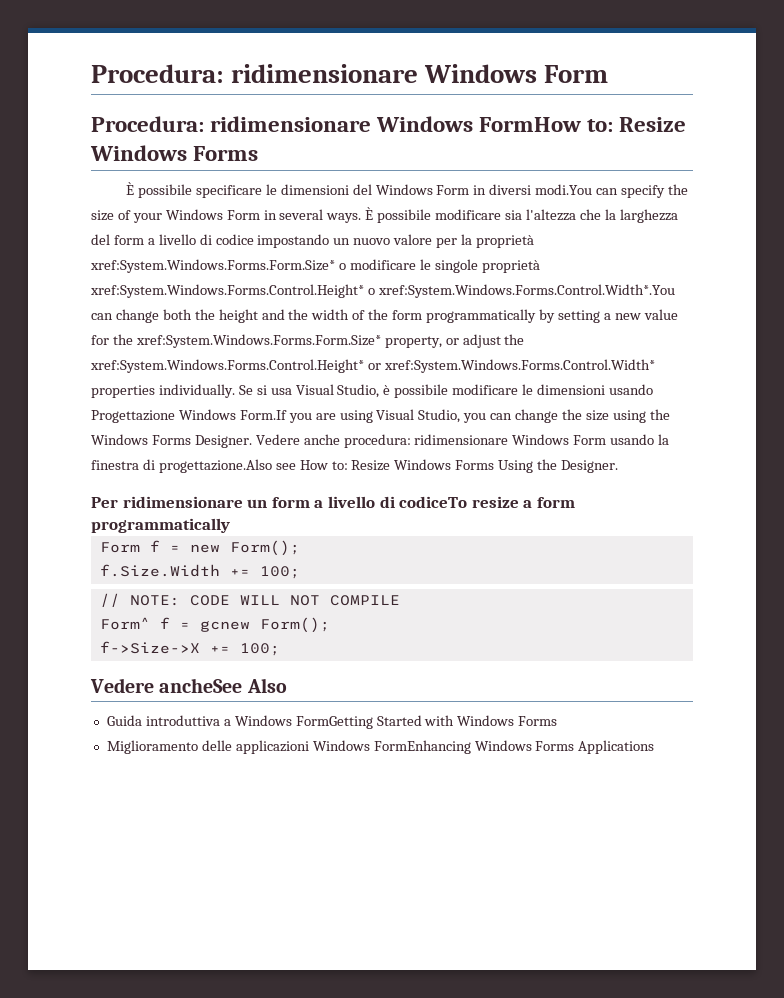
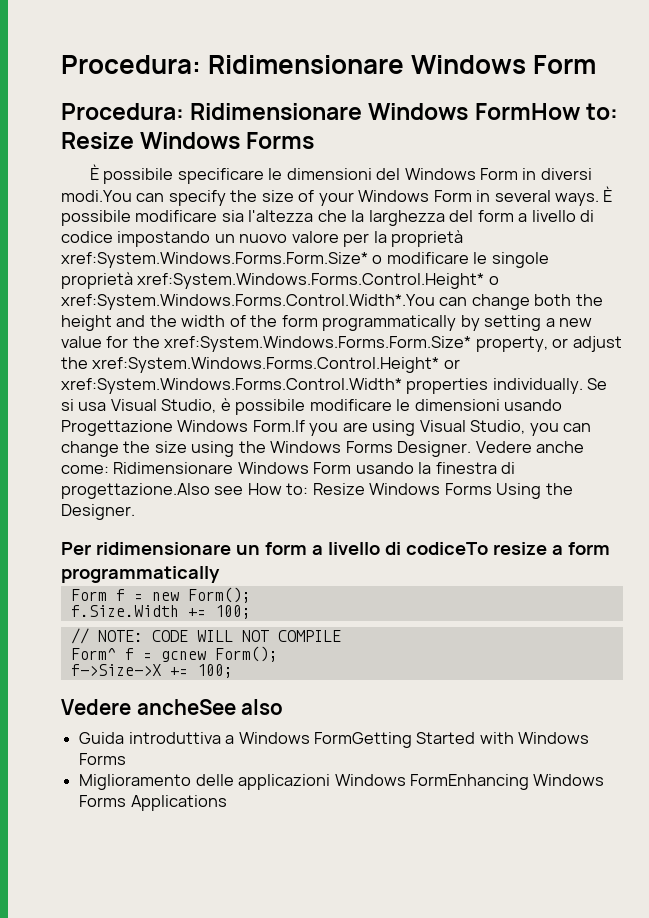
- Procedura: ridimensionare Windows Form
+ Procedura: Ridimensionare Windows Form
- Procedura: ridimensionare Windows FormHow to: Resize Windows Forms
+ Procedura: Ridimensionare Windows FormHow to: Resize Windows Forms
- Vedere anche procedura: ridimensionare Windows Form usando la finestra di progettazione.Also see How to: Resize Windows Forms Using the Designer.
+ Vedere anche come: Ridimensionare Windows Form usando la finestra di progettazione.Also see How to: Resize Windows Forms Using the Designer.
- Vedere ancheSee Also
+ Vedere ancheSee also

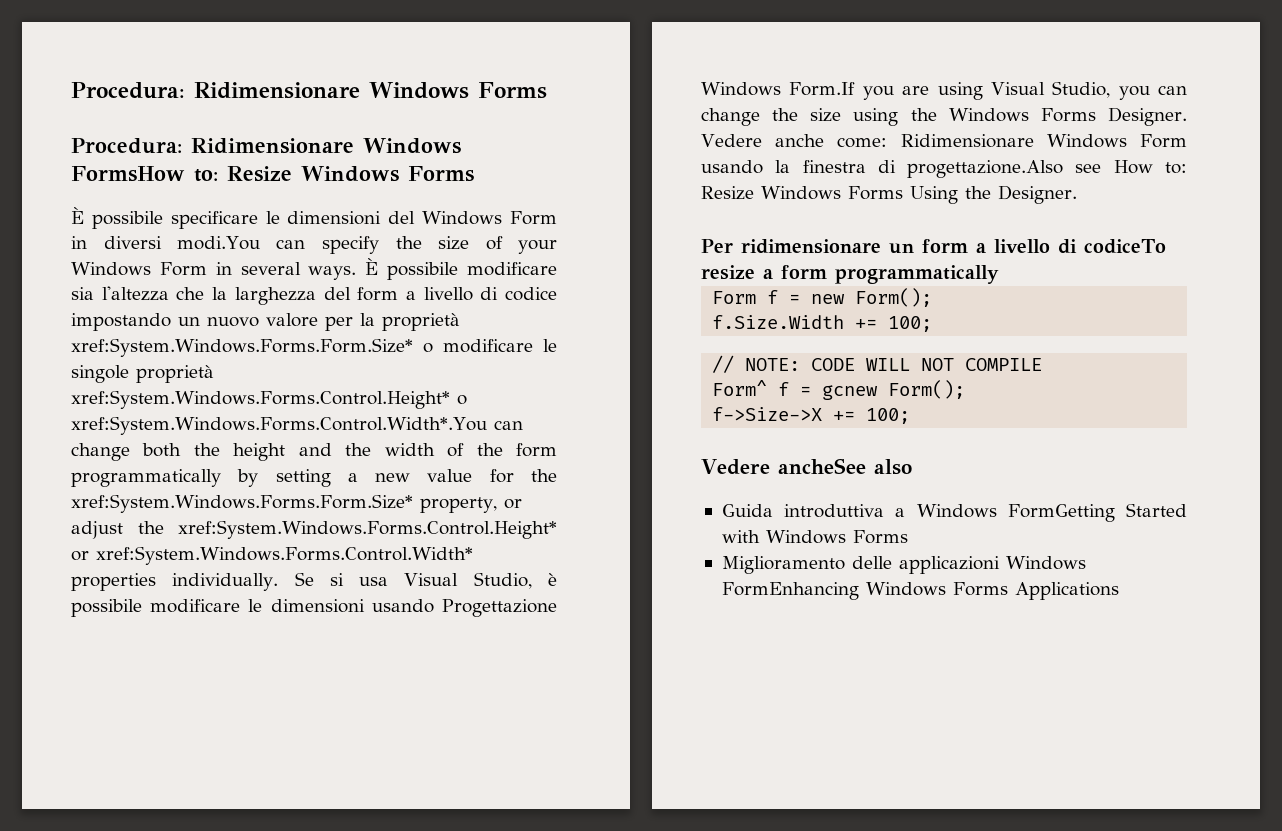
- Procedura: Ridimensionare Windows Form
- Procedura: Ridimensionare Windows FormHow to: Resize Windows Forms
+ Procedura: Ridimensionare Windows Forms
+ Procedura: Ridimensionare Windows FormsHow to: Resize Windows Forms

